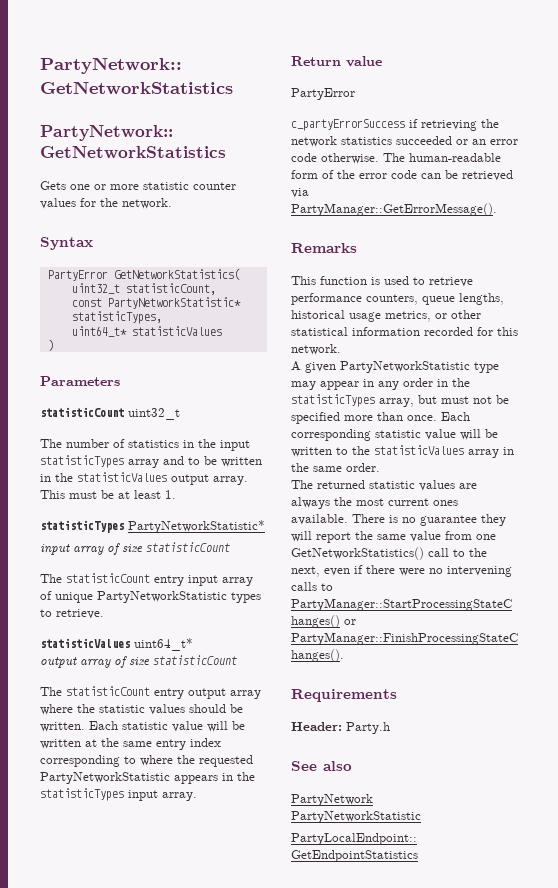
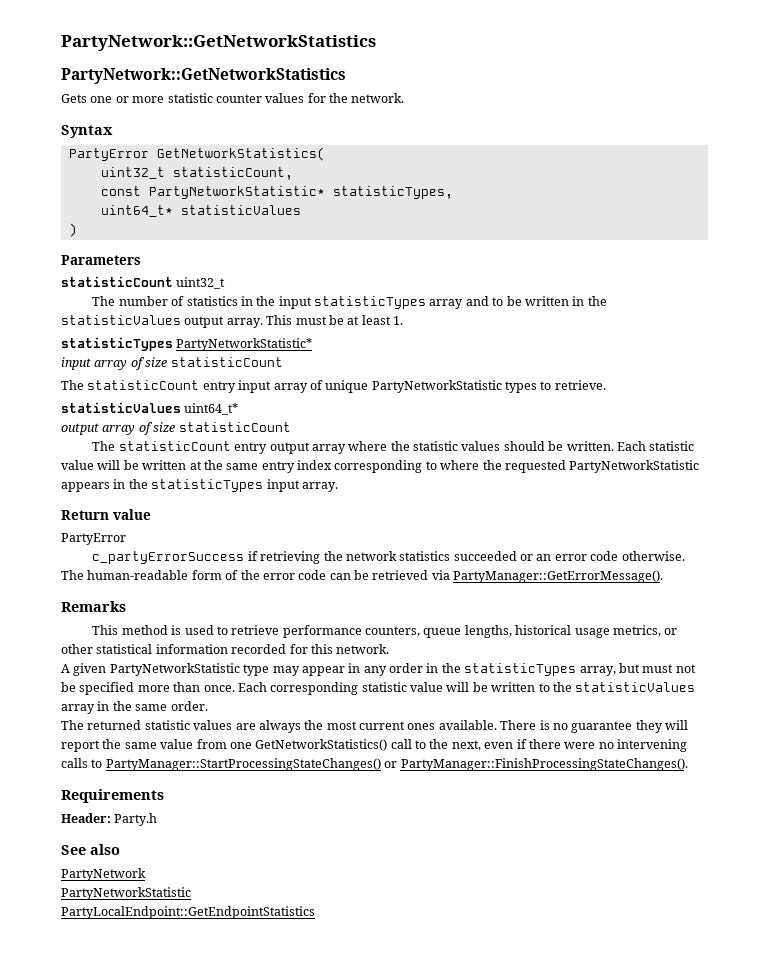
- This function is used to retrieve performance counters, queue lengths, historical usage metrics, or other statistical information recorded for this network.
+ This method is used to retrieve performance counters, queue lengths, historical usage metrics, or other statistical information recorded for this network.

